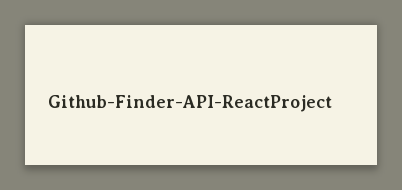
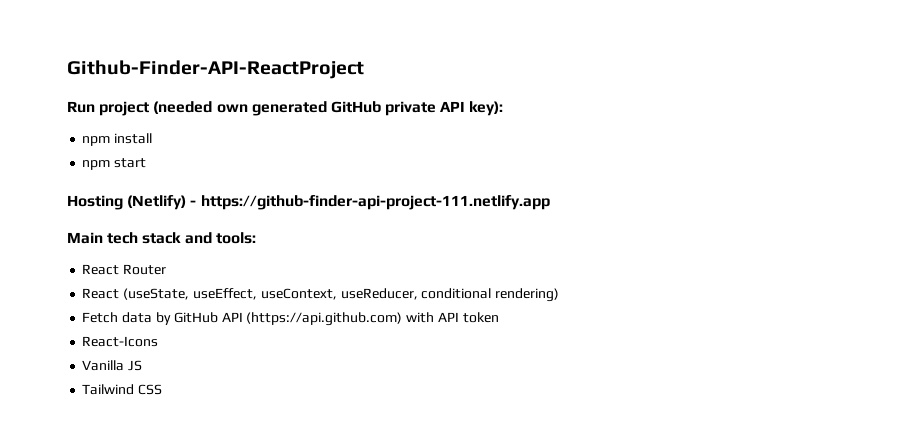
+ Run project (needed own generated GitHub private API key):
+ npm install
+ npm start
+ Hosting (Netlify) - https://github-finder-api-project-111.netlify.app
+ Main tech stack and tools:
+ React Router
+ React (useState, useEffect, useContext, useReducer, conditional rendering)
+ Fetch data by GitHub API (https://api.github.com) with API token
+ React-Icons
+ Vanilla JS
+ Tailwind CSS

